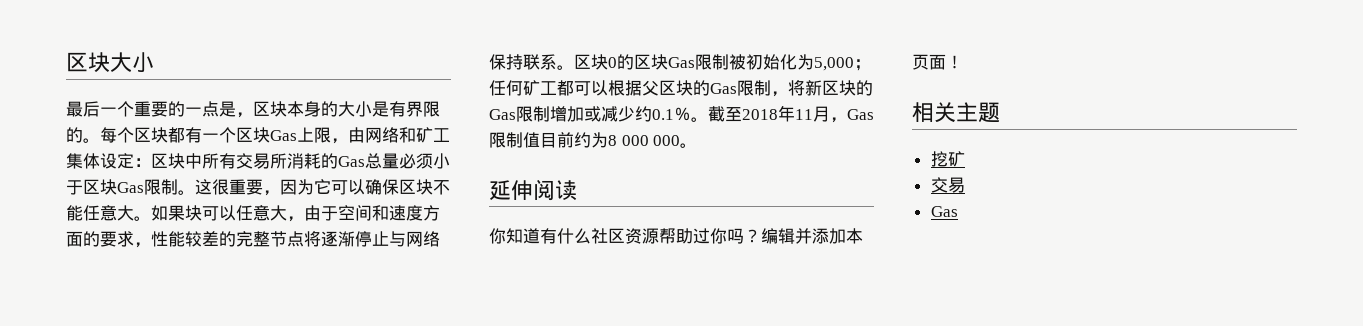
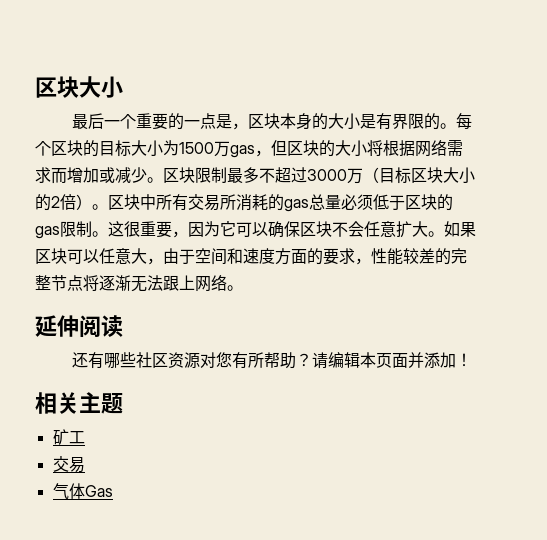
- 每个区块都有一个区块Gas上限，由网络和矿工集体设定：区块中所有交易所消耗的Gas总量必须小于区块Gas限制。
+ 每个区块的目标大小为1500万gas，但区块的大小将根据网络需求而增加或减少。区块限制最多不超过3000万（目标区块大小的2倍）。区块中所有交易所消耗的gas总量必须低于区块的gas限制。
- 这很重要，因为它可以确保区块不能任意大。
+ 这很重要，因为它可以确保区块不会任意扩大。
- 如果块可以任意大，由于空间和速度方面的要求，性能较差的完整节点将逐渐停止与网络保持联系。区块0的区块Gas限制被初始化为5,000；任何矿工都可以根据父区块的Gas限制，将新区块的Gas限制增加或减少约0.1％。截至2018年11月，Gas限制值目前约为8 000 000。
+ 如果区块可以任意大，由于空间和速度方面的要求，性能较差的完整节点将逐渐无法跟上网络。
  延伸阅读
- 你知道有什么社区资源帮助过你吗？编辑并添加本页面！
+ 还有哪些社区资源对您有所帮助？请编辑本页面并添加！
- 挖矿
+ 矿工
  交易
- Gas
+ 气体Gas

